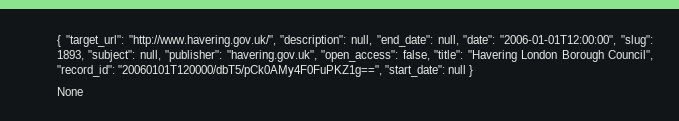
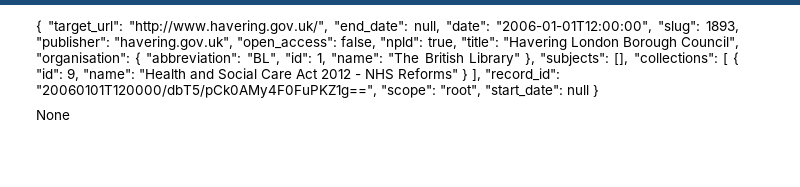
- { "target_url": "http://www.havering.gov.uk/", "description": null, "end_date": null, "date": "2006-01-01T12:00:00", "slug": 1893, "subject": null, "publisher": "havering.gov.uk", "open_access": false, "title": "Havering London Borough Council", "record_id": "20060101T120000/dbT5/pCk0AMy4F0FuPKZ1g==", "start_date": null }
+ { "target_url": "http://www.havering.gov.uk/", "end_date": null, "date": "2006-01-01T12:00:00", "slug": 1893, "publisher": "havering.gov.uk", "open_access": false, "npld": true, "title": "Havering London Borough Council", "organisation": { "abbreviation": "BL", "id": 1, "name": "The British Library" }, "subjects": [], "collections": [ { "id": 9, "name": "Health and Social Care Act 2012 - NHS Reforms" } ], "record_id": "20060101T120000/dbT5/pCk0AMy4F0FuPKZ1g==", "scope": "root", "start_date": null }

